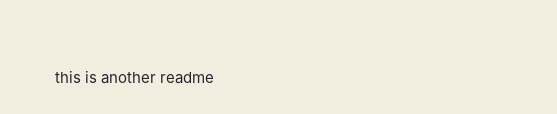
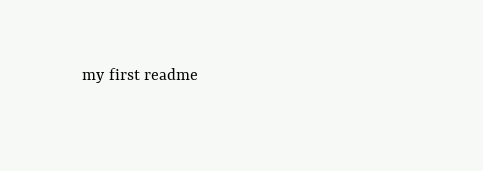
- this is another readme
+ my first readme

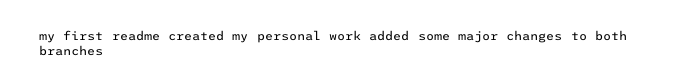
- my first readme
+ my first readme created my personal work added some major changes to both branches

